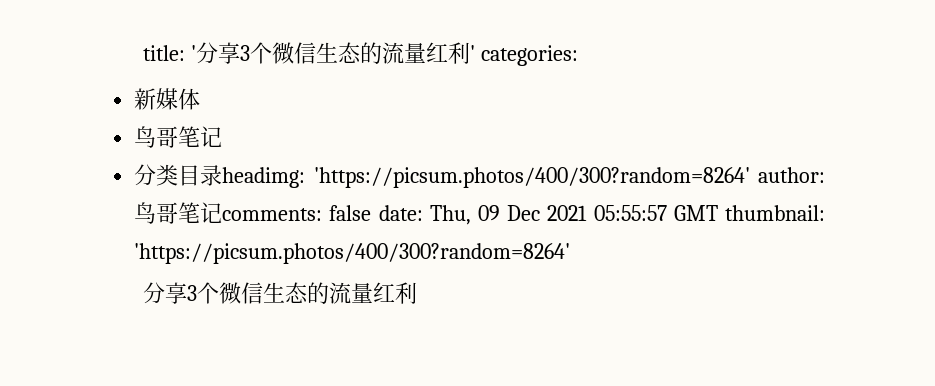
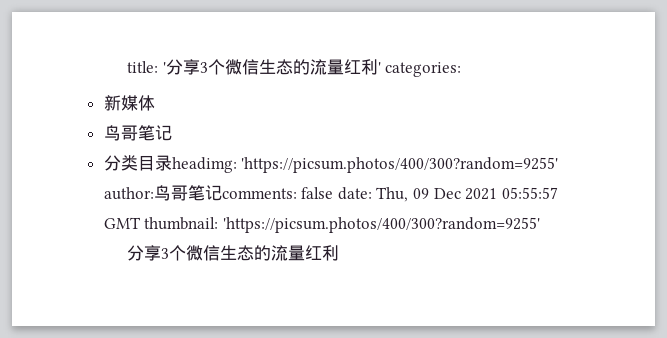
- 分类目录headimg: 'https://picsum.photos/400/300?random=8264' author:鸟哥笔记comments: false date: Thu, 09 Dec 2021 05:55:57 GMT thumbnail: 'https://picsum.photos/400/300?random=8264'
+ 分类目录headimg: 'https://picsum.photos/400/300?random=9255' author:鸟哥笔记comments: false date: Thu, 09 Dec 2021 05:55:57 GMT thumbnail: 'https://picsum.photos/400/300?random=9255'

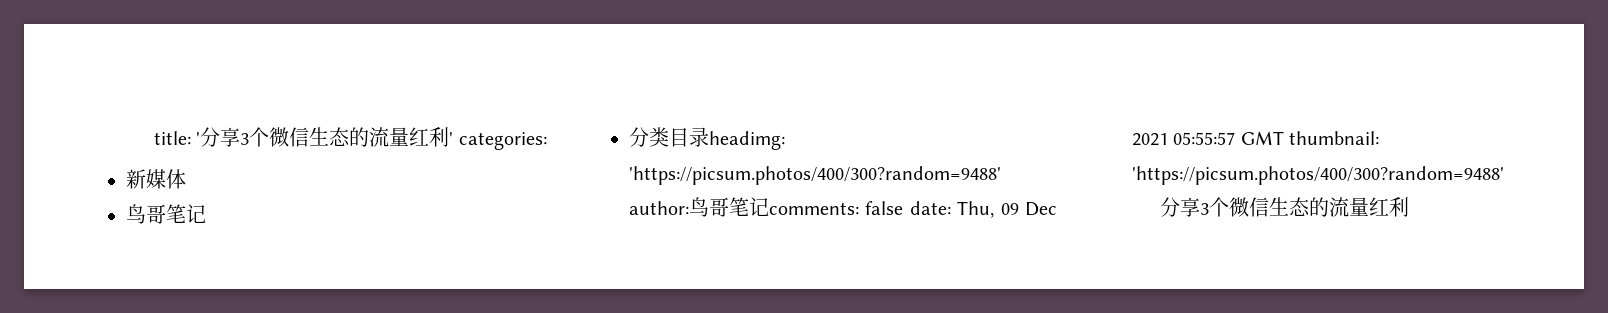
- 分类目录headimg: 'https://picsum.photos/400/300?random=9255' author:鸟哥笔记comments: false date: Thu, 09 Dec 2021 05:55:57 GMT thumbnail: 'https://picsum.photos/400/300?random=9255'
+ 分类目录headimg: 'https://picsum.photos/400/300?random=9488' author:鸟哥笔记comments: false date: Thu, 09 Dec 2021 05:55:57 GMT thumbnail: 'https://picsum.photos/400/300?random=9488'

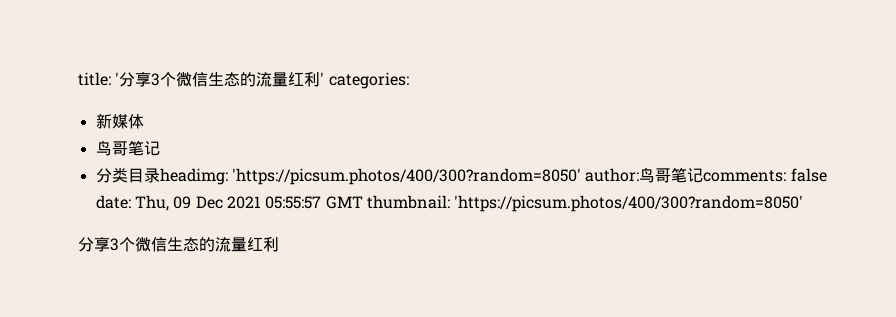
- 分类目录headimg: 'https://picsum.photos/400/300?random=9488' author:鸟哥笔记comments: false date: Thu, 09 Dec 2021 05:55:57 GMT thumbnail: 'https://picsum.photos/400/300?random=9488'
+ 分类目录headimg: 'https://picsum.photos/400/300?random=8050' author:鸟哥笔记comments: false date: Thu, 09 Dec 2021 05:55:57 GMT thumbnail: 'https://picsum.photos/400/300?random=8050'

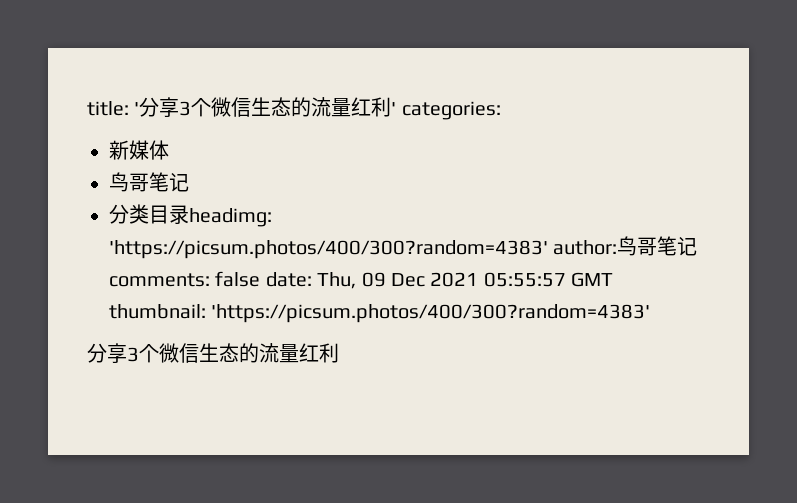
- 分类目录headimg: 'https://picsum.photos/400/300?random=8050' author:鸟哥笔记comments: false date: Thu, 09 Dec 2021 05:55:57 GMT thumbnail: 'https://picsum.photos/400/300?random=8050'
+ 分类目录headimg: 'https://picsum.photos/400/300?random=4383' author:鸟哥笔记comments: false date: Thu, 09 Dec 2021 05:55:57 GMT thumbnail: 'https://picsum.photos/400/300?random=4383'

